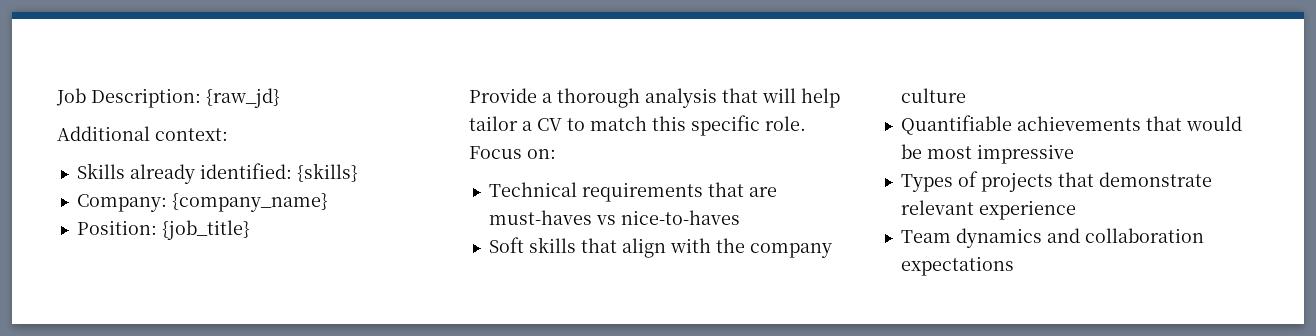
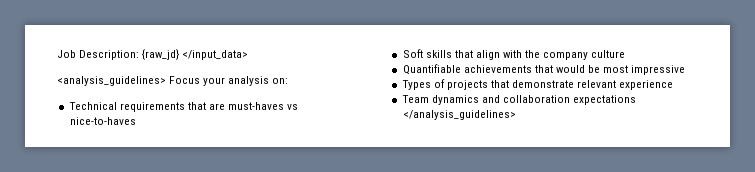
- Job Description: {raw_jd}
- Additional context:
- Skills already identified: {skills}
- Company: {company_name}
- Position: {job_title}
- Provide a thorough analysis that will help tailor a CV to match this specific role. Focus on:
+ Job Description: {raw_jd} </input_data>
+ <analysis_guidelines> Focus your analysis on:
- Team dynamics and collaboration expectations
+ Team dynamics and collaboration expectations </analysis_guidelines>

